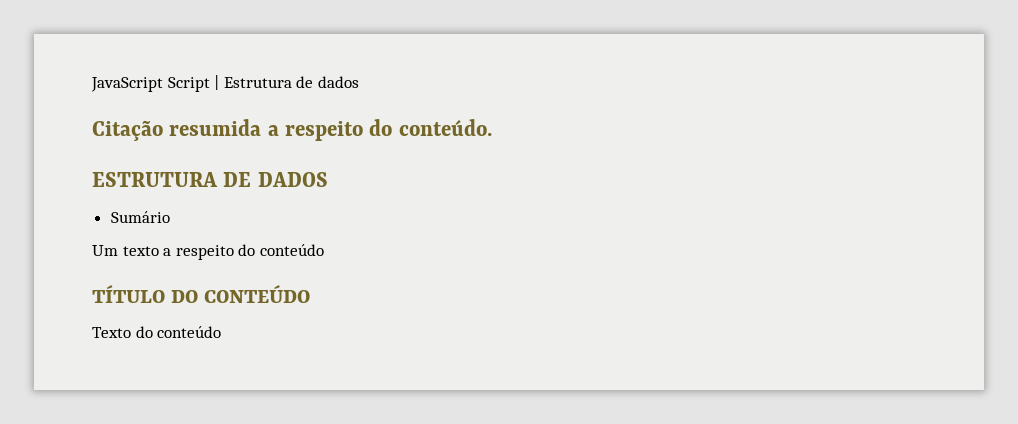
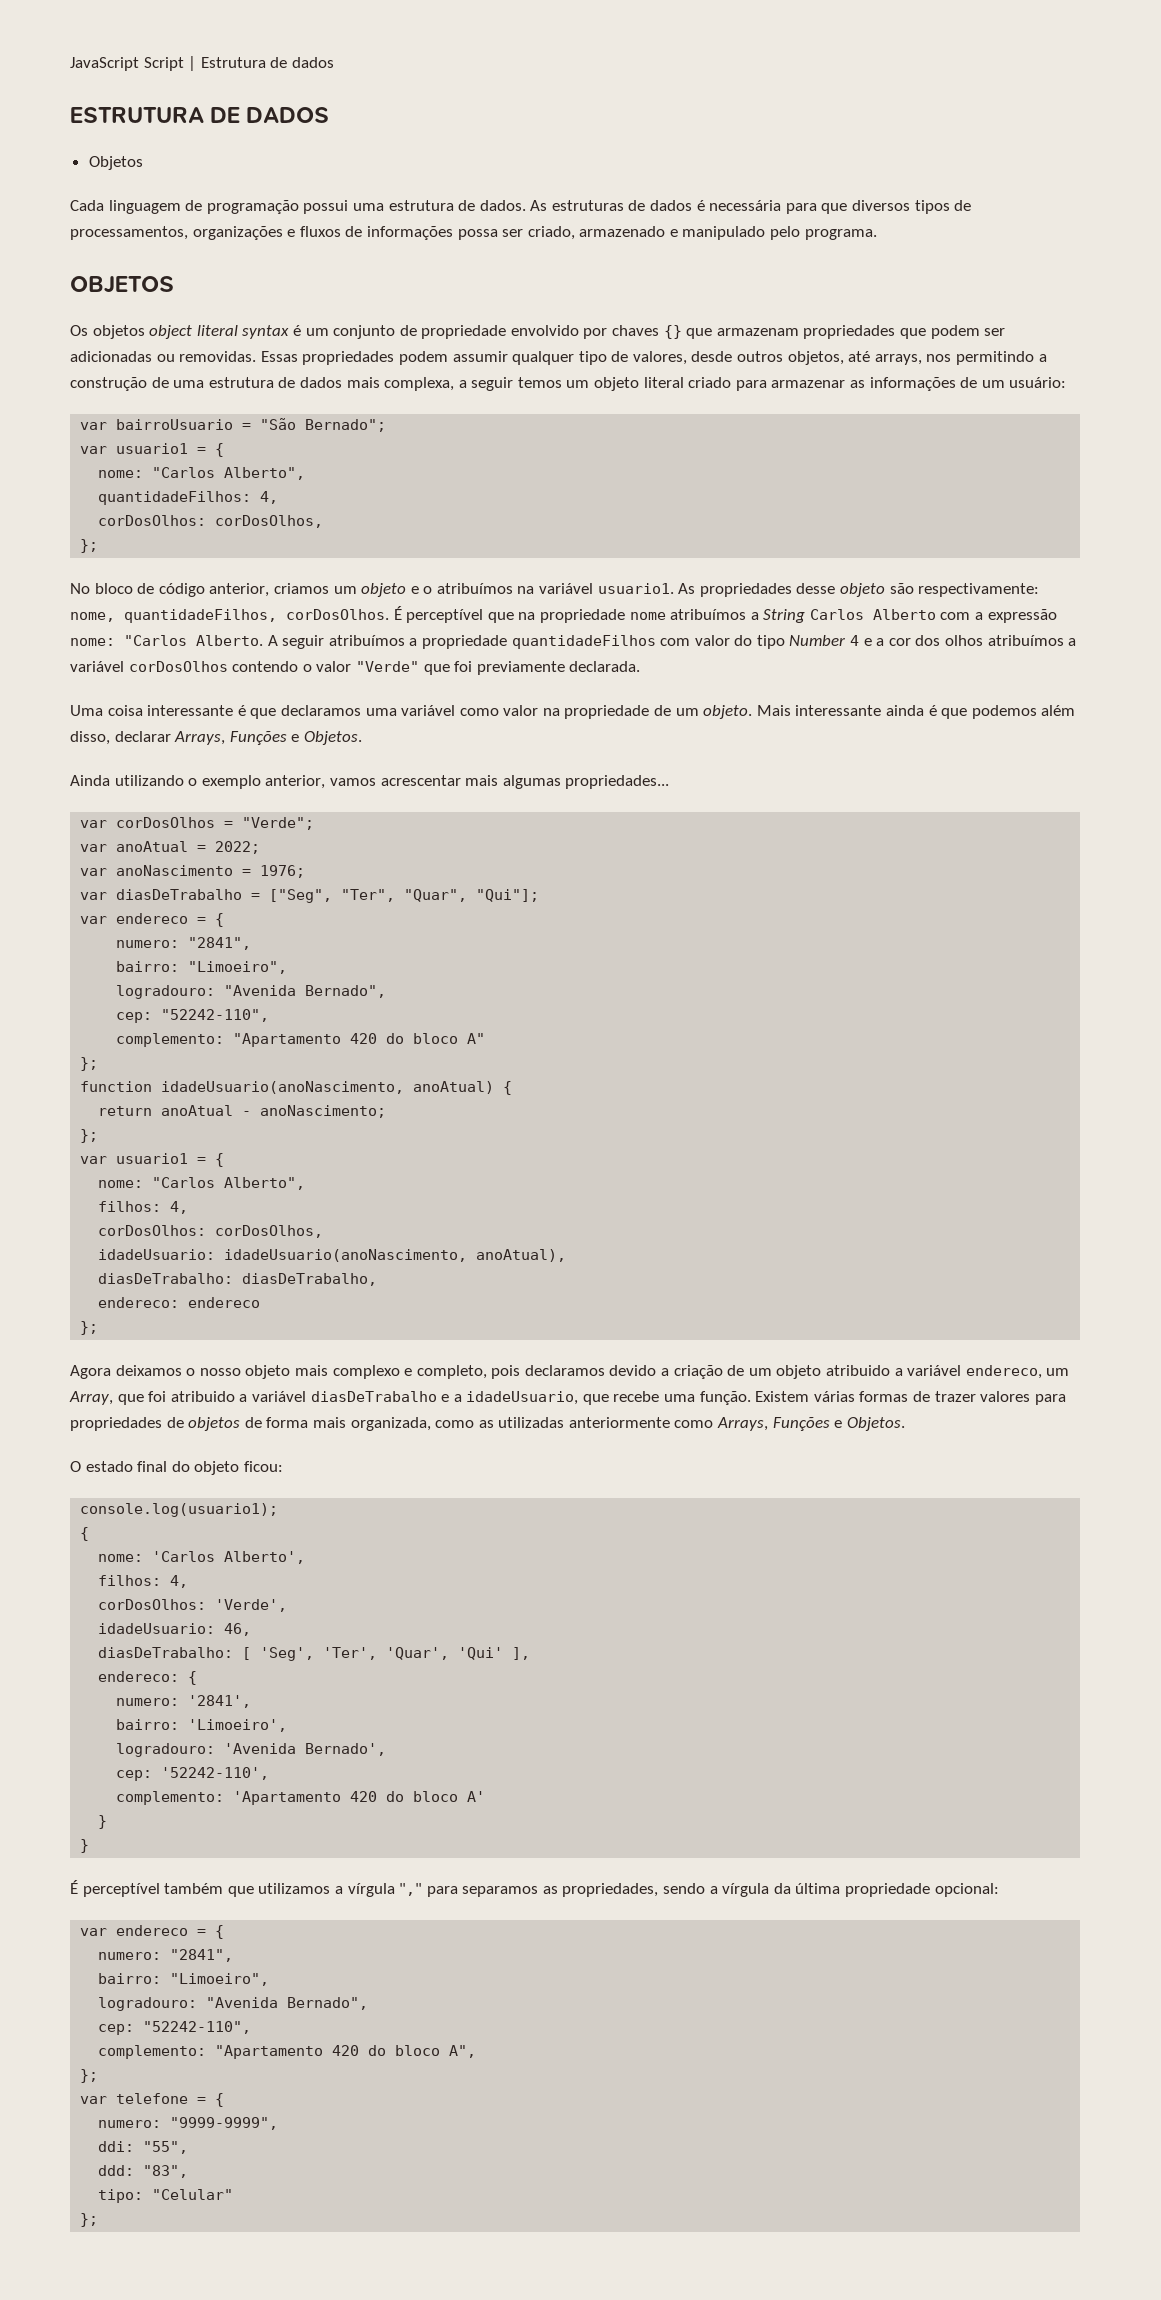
- Citação resumida a respeito do conteúdo.
  ESTRUTURA DE DADOS
- Sumário
- Um texto a respeito do conteúdo
- TÍTULO DO CONTEÚDO
- Texto do conteúdo
+ Objetos
+ Cada linguagem de programação possui uma estrutura de dados. As estruturas de dados é necessária para que diversos tipos de processamentos, organizações e fluxos de informações possa ser criado, armazenado e manipulado pelo programa.
+ OBJETOS
+ Os objetos object literal syntax é um conjunto de propriedade envolvido por chaves {} que armazenam propriedades que podem ser adicionadas ou removidas. Essas propriedades podem assumir qualquer tipo de valores, desde outros objetos, até arrays, nos permitindo a construção de uma estrutura de dados mais complexa, a seguir temos um objeto literal criado para armazenar as informações de um usuário:
+ var bairroUsuario = "São Bernado";
+ var usuario1 = {
+ nome: "Carlos Alberto",
+ quantidadeFilhos: 4,
+ corDosOlhos: corDosOlhos,
+ };
+ No bloco de código anterior, criamos um objeto e o atribuímos na variável usuario1. As propriedades desse objeto são respectivamente: nome, quantidadeFilhos, corDosOlhos. É perceptível que na propriedade nome atribuímos a String Carlos Alberto com a expressão nome: "Carlos Alberto. A seguir atribuímos a propriedade quantidadeFilhos com valor do tipo Number 4 e a cor dos olhos atribuímos a variável corDosOlhos contendo o valor "Verde" que foi previamente declarada.
+ Uma coisa interessante é que declaramos uma variável como valor na propriedade de um objeto. Mais interessante ainda é que podemos além disso, declarar Arrays, Funções e Objetos.
+ Ainda utilizando o exemplo anterior, vamos acrescentar mais algumas propriedades...
+ var corDosOlhos = "Verde";
+ var anoAtual = 2022;
+ var anoNascimento = 1976;
+ var diasDeTrabalho = ["Seg", "Ter", "Quar", "Qui"];
+ var endereco = {
+ numero: "2841",
+ bairro: "Limoeiro",
+ logradouro: "Avenida Bernado",
+ cep: "52242-110",
+ complemento: "Apartamento 420 do bloco A"
+ };
+ function idadeUsuario(anoNascimento, anoAtual) {
+ return anoAtual - anoNascimento;
+ };
+ var usuario1 = {
+ nome: "Carlos Alberto",
+ filhos: 4,
+ corDosOlhos: corDosOlhos,
+ idadeUsuario: idadeUsuario(anoNascimento, anoAtual),
+ diasDeTrabalho: diasDeTrabalho,
+ endereco: endereco
+ };
+ Agora deixamos o nosso objeto mais complexo e completo, pois declaramos devido a criação de um objeto atribuido a variável endereco, um Array, que foi atribuido a variável diasDeTrabalho e a idadeUsuario, que recebe uma função. Existem várias formas de trazer valores para propriedades de objetos de forma mais organizada, como as utilizadas anteriormente como Arrays, Funções e Objetos.
+ O estado final do objeto ficou:
+ console.log(usuario1);
+ {
+ nome: 'Carlos Alberto',
+ filhos: 4,
+ corDosOlhos: 'Verde',
+ idadeUsuario: 46,
+ diasDeTrabalho: [ 'Seg', 'Ter', 'Quar', 'Qui' ],
+ endereco: {
+ numero: '2841',
+ bairro: 'Limoeiro',
+ logradouro: 'Avenida Bernado',
+ cep: '52242-110',
+ complemento: 'Apartamento 420 do bloco A'
+ }
+ }
+ É perceptível também que utilizamos a vírgula "," para separamos as propriedades, sendo a vírgula da última propriedade opcional:
+ var endereco = {
+ numero: "2841",
+ bairro: "Limoeiro",
+ logradouro: "Avenida Bernado",
+ cep: "52242-110",
+ complemento: "Apartamento 420 do bloco A",
+ };
+ var telefone = {
+ numero: "9999-9999",
+ ddi: "55",
+ ddd: "83",
+ tipo: "Celular"
+ };

